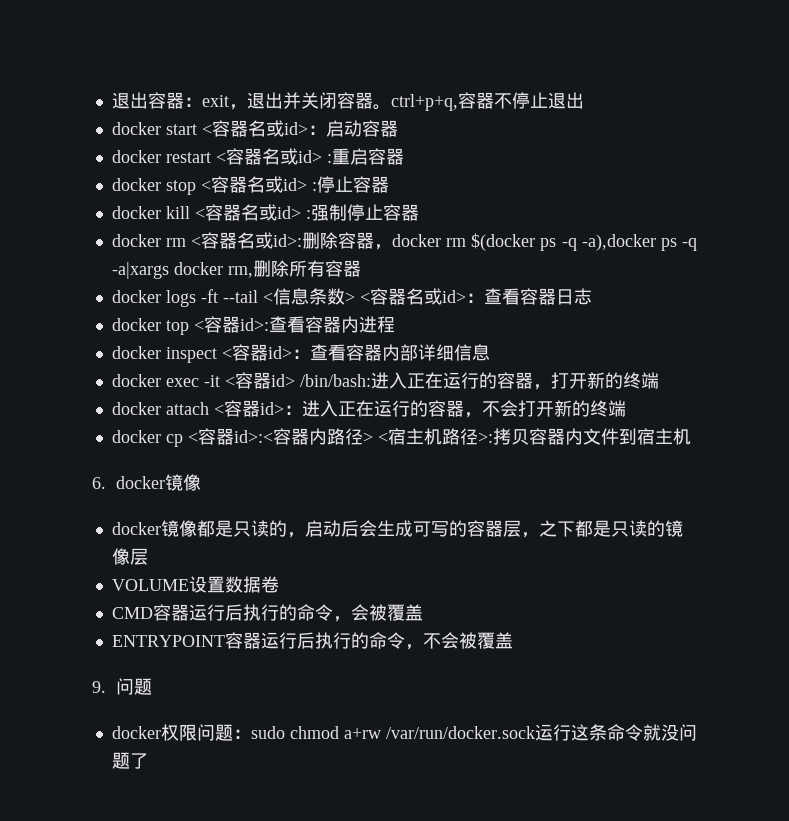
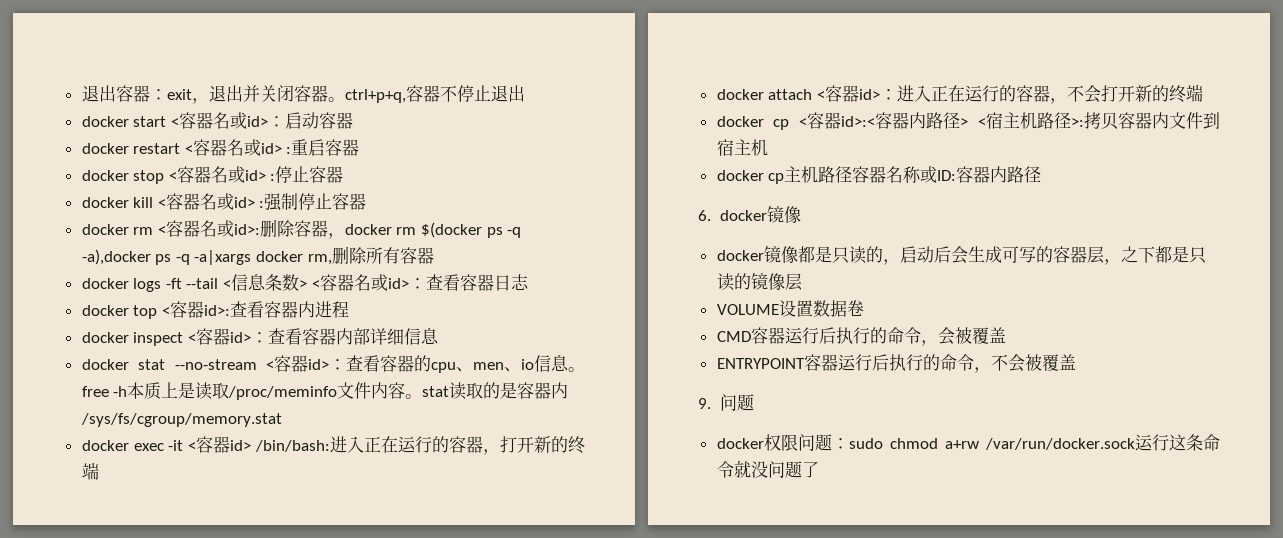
+ docker stat --no-stream <容器id>：查看容器的cpu、men、io信息。free -h本质上是读取/proc/meminfo文件内容。stat读取的是容器内/sys/fs/cgroup/memory.stat
+ docker cp主机路径容器名称或ID:容器内路径

